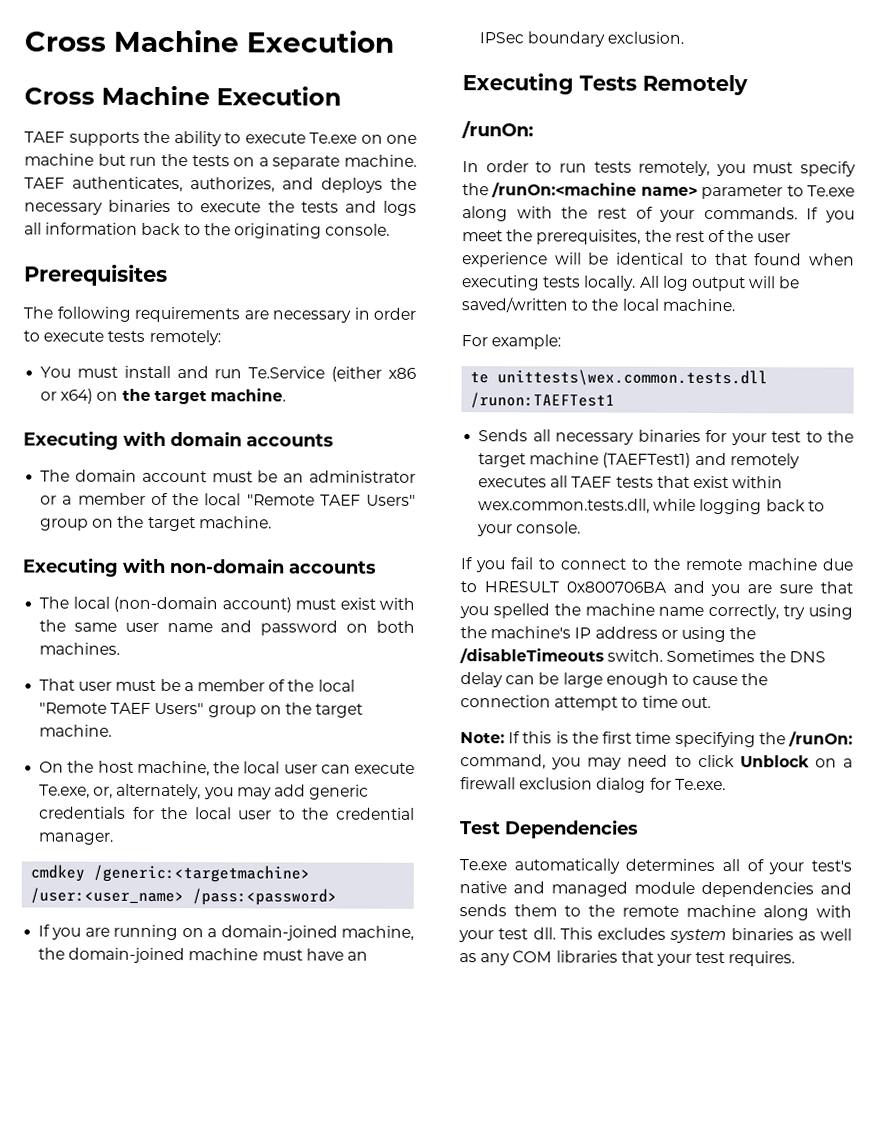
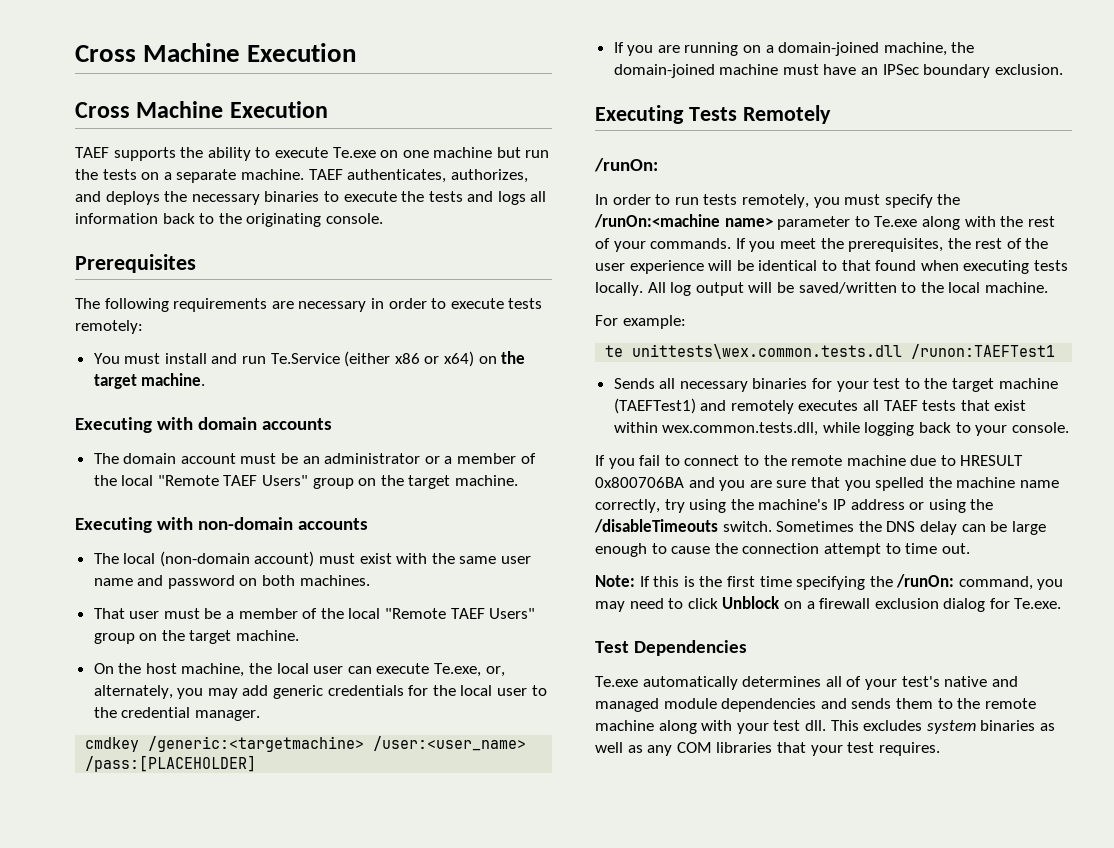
- cmdkey /generic:<targetmachine> /user:<user_name> /pass:<password>
+ cmdkey /generic:<targetmachine> /user:<user_name> /pass:[PLACEHOLDER]

